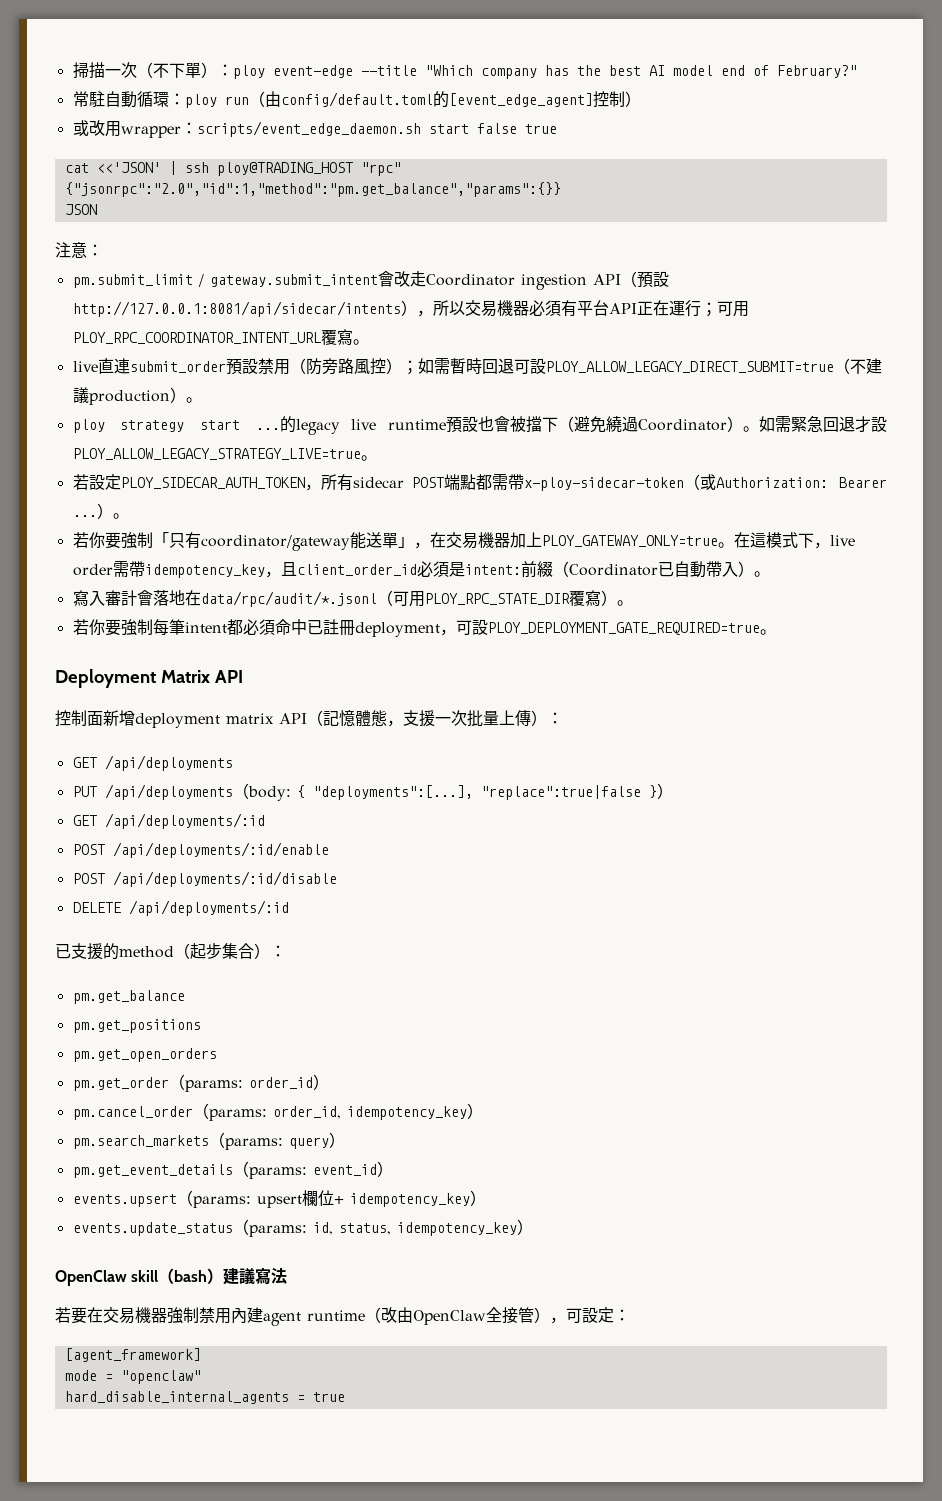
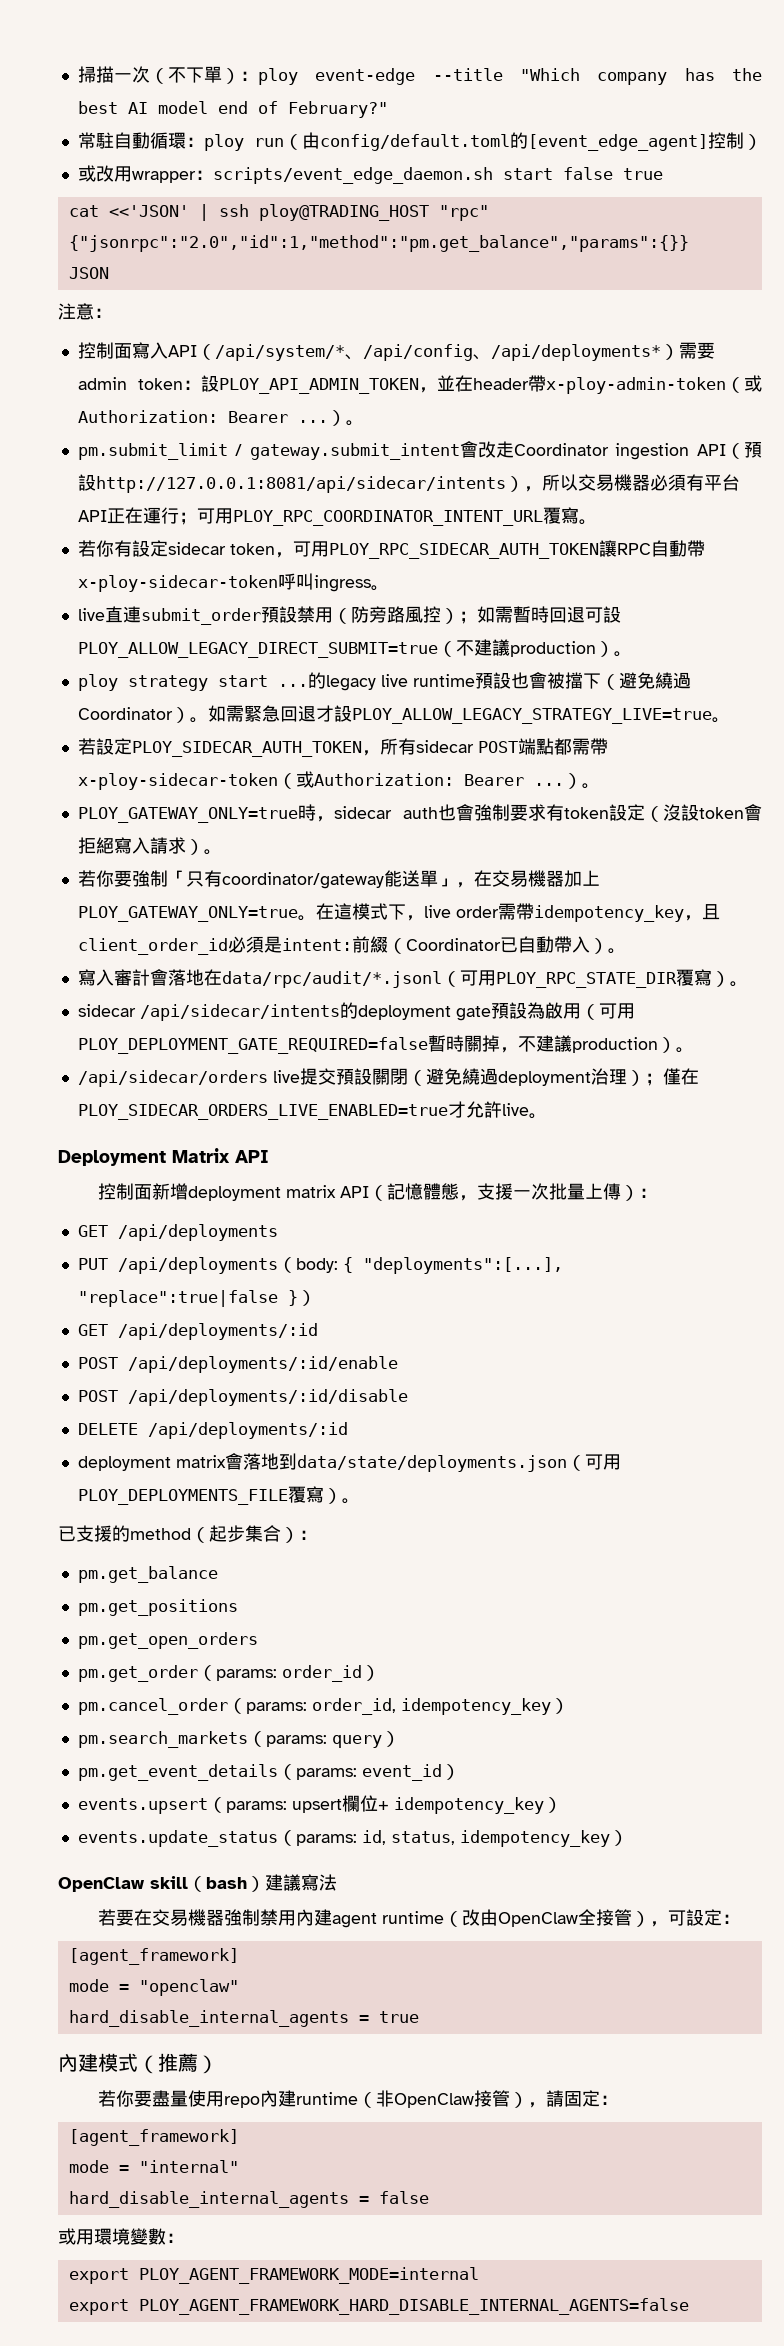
+ 控制面寫入API（/api/system/*、/api/config、/api/deployments*）需要admin token：設PLOY_API_ADMIN_TOKEN，並在header帶x-ploy-admin-token（或Authorization: Bearer ...）。
+ 若你有設定sidecar token，可用PLOY_RPC_SIDECAR_AUTH_TOKEN讓RPC自動帶x-ploy-sidecar-token呼叫ingress。
+ PLOY_GATEWAY_ONLY=true時，sidecar auth也會強制要求有token設定（沒設token會拒絕寫入請求）。
- 若你要強制每筆intent都必須命中已註冊deployment，可設PLOY_DEPLOYMENT_GATE_REQUIRED=true。
+ sidecar /api/sidecar/intents的deployment gate預設為啟用（可用PLOY_DEPLOYMENT_GATE_REQUIRED=false暫時關掉，不建議production）。
+ /api/sidecar/orders live提交預設關閉（避免繞過deployment治理）；僅在PLOY_SIDECAR_ORDERS_LIVE_ENABLED=true才允許live。
+ deployment matrix會落地到data/state/deployments.json（可用PLOY_DEPLOYMENTS_FILE覆寫）。
+ 內建模式（推薦）
+ 若你要盡量使用repo內建runtime（非OpenClaw接管），請固定：
+ [agent_framework]
+ mode = "internal"
+ hard_disable_internal_agents = false
+ 或用環境變數：
+ export PLOY_AGENT_FRAMEWORK_MODE=internal
+ export PLOY_AGENT_FRAMEWORK_HARD_DISABLE_INTERNAL_AGENTS=false

